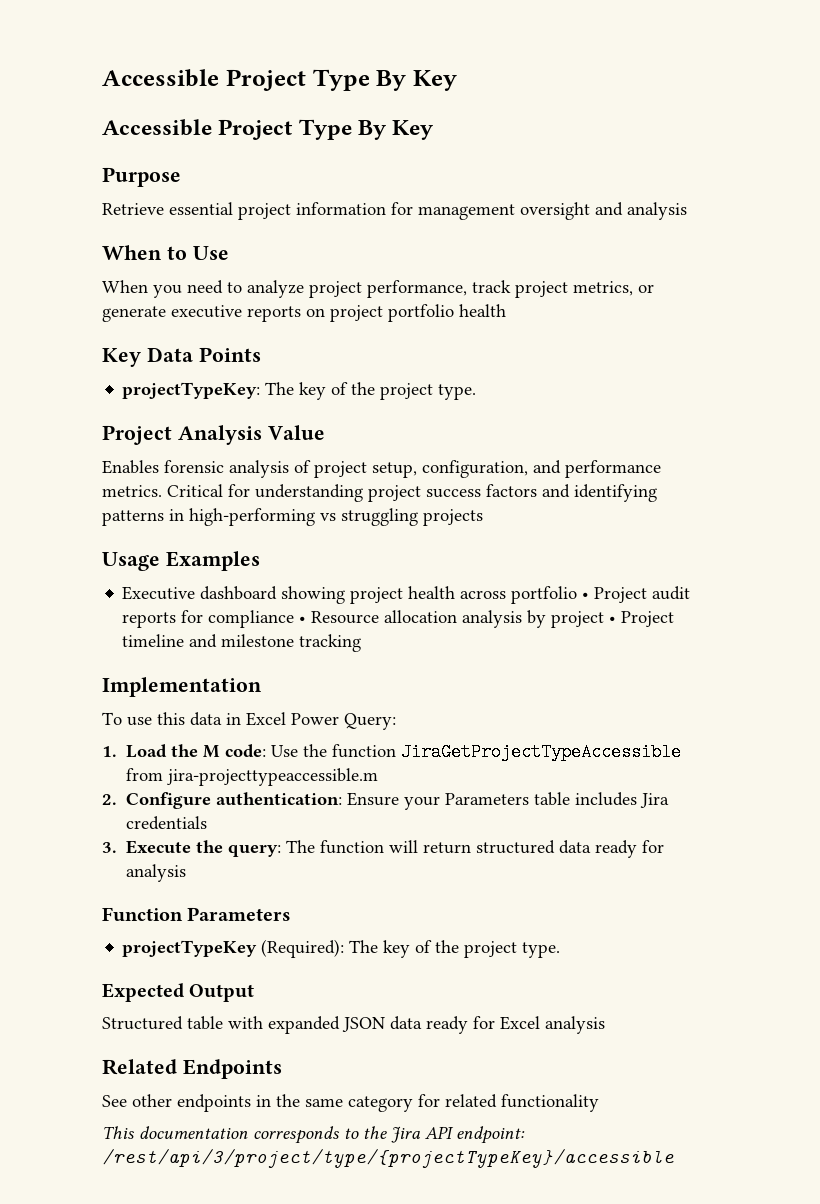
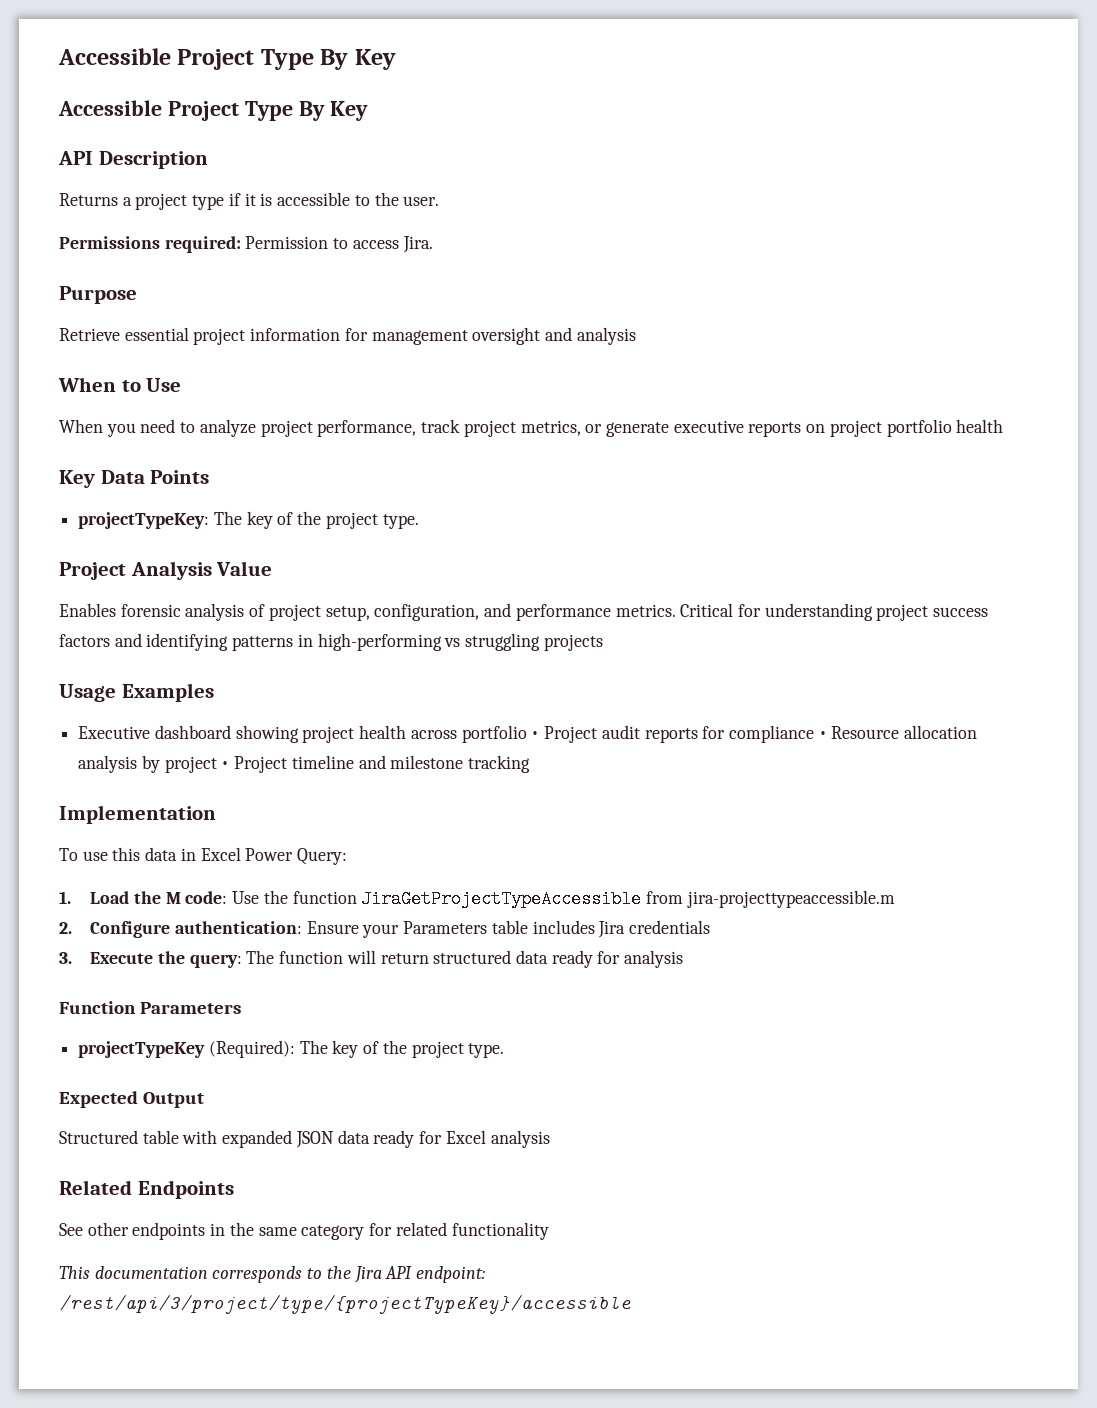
+ API Description
+ Returns a project type if it is accessible to the user.
+ Permissions required: Permission to access Jira.

